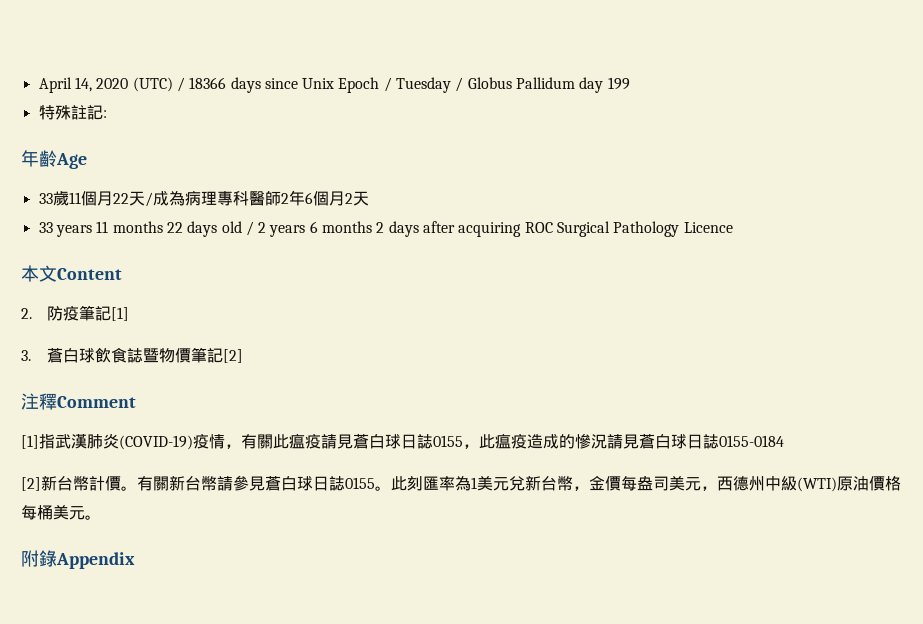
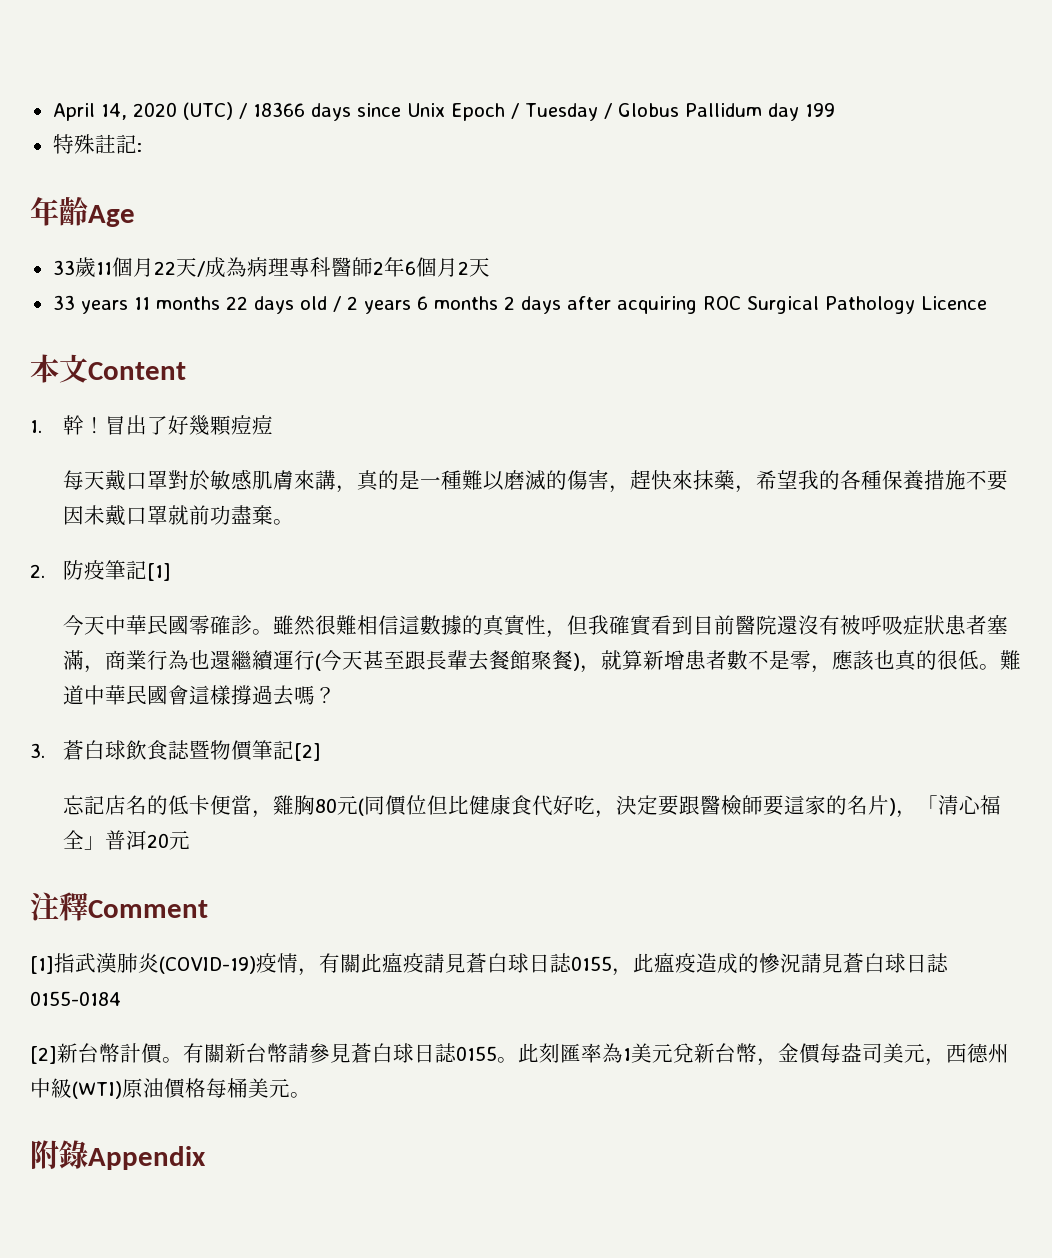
+ 1.幹！冒出了好幾顆痘痘
+ 每天戴口罩對於敏感肌膚來講，真的是一種難以磨滅的傷害，趕快來抹藥，希望我的各種保養措施不要因未戴口罩就前功盡棄。
  2.防疫筆記[1]
+ 今天中華民國零確診。雖然很難相信這數據的真實性，但我確實看到目前醫院還沒有被呼吸症狀患者塞滿，商業行為也還繼續運行(今天甚至跟長輩去餐館聚餐)，就算新增患者數不是零，應該也真的很低。難道中華民國會這樣撐過去嗎？
+ 忘記店名的低卡便當，雞胸80元(同價位但比健康食代好吃，決定要跟醫檢師要這家的名片)，「清心福全」普洱20元

